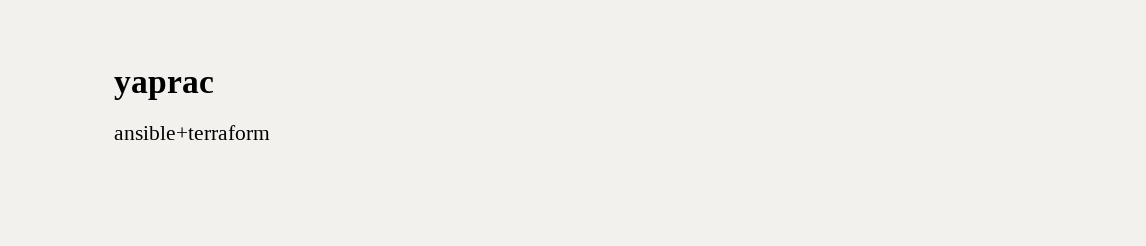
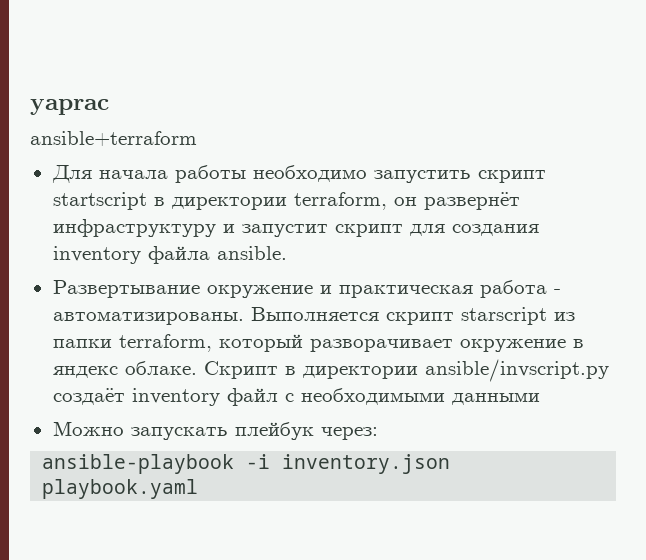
+ Для начала работы необходимо запустить скрипт startscript в директории terraform, он развернёт инфраструктуру и запустит скрипт для создания inventory файла ansible.
+ Развертывание окружение и практическая работа - автоматизированы. Выполняется скрипт starscript из папки terraform, который разворачивает окружение в яндекс облаке. Скрипт в директории ansible/invscript.py создаёт inventory файл с необходимыми данными
+ Можно запускать плейбук через:
+ ansible-playbook -i inventory.json playbook.yaml

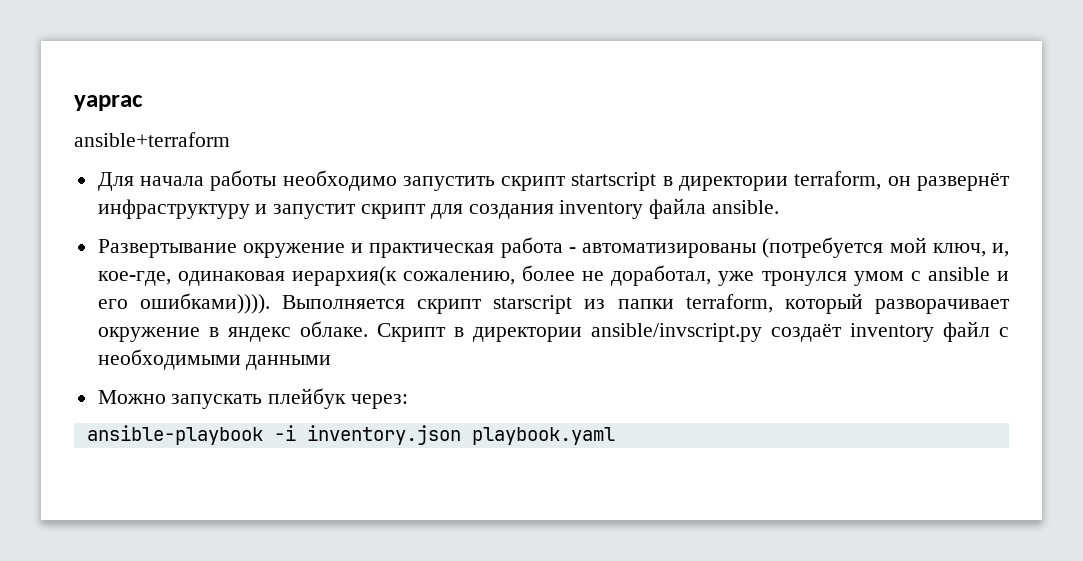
- Развертывание окружение и практическая работа - автоматизированы.
+ Развертывание окружение и практическая работа - автоматизированы (потребуется мой ключ, и, кое-где, одинаковая иерархия(к сожалению, более не доработал, уже тронулся умом с ansible и его ошибками)))).

